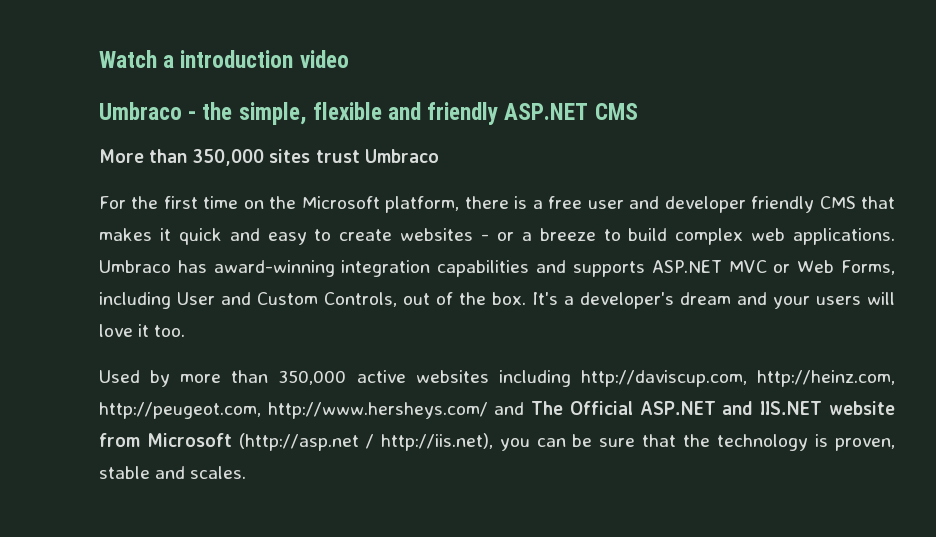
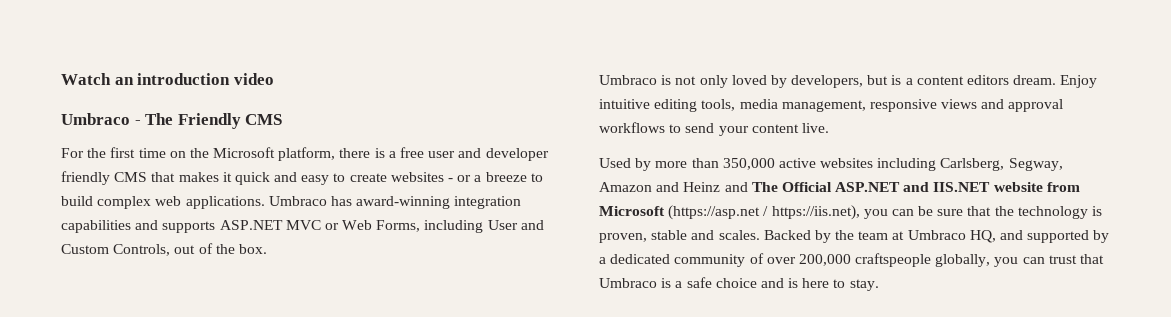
- Watch a introduction video
+ Watch an introduction video
- Umbraco - the simple, flexible and friendly ASP.NET CMS
- More than 350,000 sites trust Umbraco
+ Umbraco - The Friendly CMS
- Umbraco has award-winning integration capabilities and supports ASP.NET MVC or Web Forms, including User and Custom Controls, out of the box. It's a developer's dream and your users will love it too.
+ Umbraco has award-winning integration capabilities and supports ASP.NET MVC or Web Forms, including User and Custom Controls, out of the box.
+ Umbraco is not only loved by developers, but is a content editors dream. Enjoy intuitive editing tools, media management, responsive views and approval workflows to send your content live.
- Used by more than 350,000 active websites including http://daviscup.com, http://heinz.com, http://peugeot.com, http://www.hersheys.com/ and The Official ASP.NET and IIS.NET website from Microsoft (http://asp.net / http://iis.net), you can be sure that the technology is proven, stable and scales.
+ Used by more than 350,000 active websites including Carlsberg, Segway, Amazon and Heinz and The Official ASP.NET and IIS.NET website from Microsoft (https://asp.net / https://iis.net), you can be sure that the technology is proven, stable and scales.
+ Backed by the team at Umbraco HQ, and supported by a dedicated community of over 200,000 craftspeople globally, you can trust that Umbraco is a safe choice and is here to stay.

